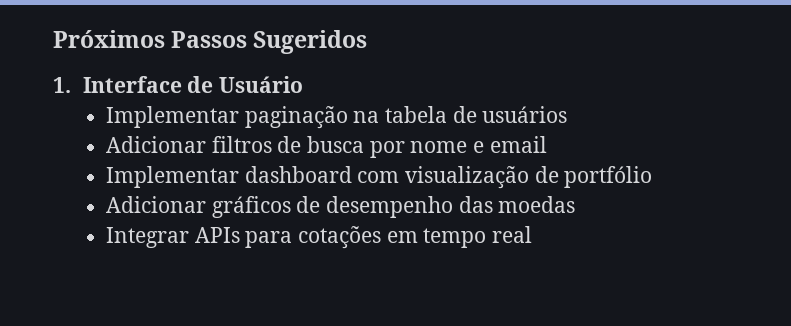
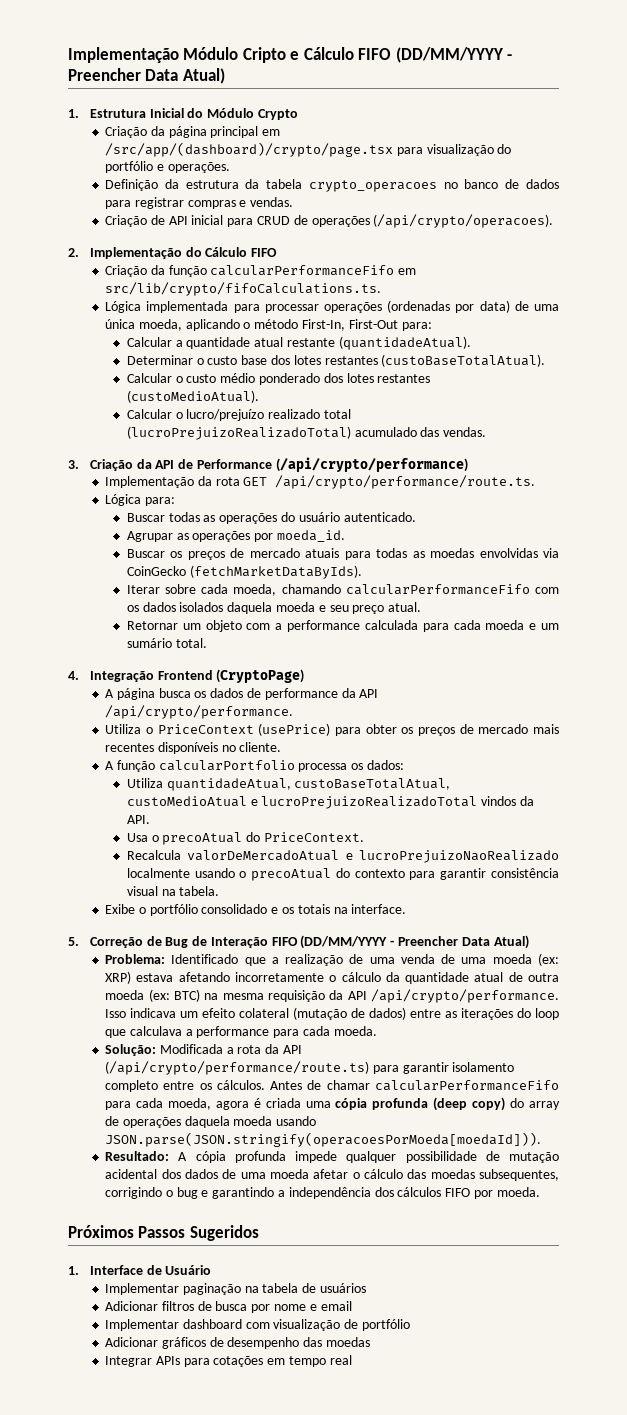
+ Implementação Módulo Cripto e Cálculo FIFO (DD/MM/YYYY - Preencher Data Atual)
+ 1. Estrutura Inicial do Módulo Crypto
+ Criação da página principal em /src/app/(dashboard)/crypto/page.tsx para visualização do portfólio e operações.
+ Definição da estrutura da tabela crypto_operacoes no banco de dados para registrar compras e vendas.
+ Criação de API inicial para CRUD de operações (/api/crypto/operacoes).
+ 2. Implementação do Cálculo FIFO
+ Criação da função calcularPerformanceFifo em src/lib/crypto/fifoCalculations.ts.
+ Lógica implementada para processar operações (ordenadas por data) de uma única moeda, aplicando o método First-In, First-Out para:
+ Calcular a quantidade atual restante (quantidadeAtual).
+ Determinar o custo base dos lotes restantes (custoBaseTotalAtual).
+ Calcular o custo médio ponderado dos lotes restantes (custoMedioAtual).
+ Calcular o lucro/prejuízo realizado total (lucroPrejuizoRealizadoTotal) acumulado das vendas.
+ 3. Criação da API de Performance (/api/crypto/performance)
+ Implementação da rota GET /api/crypto/performance/route.ts.
+ Lógica para:
+ Buscar todas as operações do usuário autenticado.
+ Agrupar as operações por moeda_id.
+ Buscar os preços de mercado atuais para todas as moedas envolvidas via CoinGecko (fetchMarketDataByIds).
+ Iterar sobre cada moeda, chamando calcularPerformanceFifo com os dados isolados daquela moeda e seu preço atual.
+ Retornar um objeto com a performance calculada para cada moeda e um sumário total.
+ 4. Integração Frontend (CryptoPage)
+ A página busca os dados de performance da API /api/crypto/performance.
+ Utiliza o PriceContext (usePrice) para obter os preços de mercado mais recentes disponíveis no cliente.
+ A função calcularPortfolio processa os dados:
+ Utiliza quantidadeAtual, custoBaseTotalAtual, custoMedioAtual e lucroPrejuizoRealizadoTotal vindos da API.
+ Usa o precoAtual do PriceContext.
+ Recalcula valorDeMercadoAtual e lucroPrejuizoNaoRealizado localmente usando o precoAtual do contexto para garantir consistência visual na tabela.
+ Exibe o portfólio consolidado e os totais na interface.
+ 5. Correção de Bug de Interação FIFO (DD/MM/YYYY - Preencher Data Atual)
+ Problema: Identificado que a realização de uma venda de uma moeda (ex: XRP) estava afetando incorretamente o cálculo da quantidade atual de outra moeda (ex: BTC) na mesma requisição da API /api/crypto/performance. Isso indicava um efeito colateral (mutação de dados) entre as iterações do loop que calculava a performance para cada moeda.
+ Solução: Modificada a rota da API (/api/crypto/performance/route.ts) para garantir isolamento completo entre os cálculos. Antes de chamar calcularPerformanceFifo para cada moeda, agora é criada uma cópia profunda (deep copy) do array de operações daquela moeda usando JSON.parse(JSON.stringify(operacoesPorMoeda[moedaId])).
+ Resultado: A cópia profunda impede qualquer possibilidade de mutação acidental dos dados de uma moeda afetar o cálculo das moedas subsequentes, corrigindo o bug e garantindo a independência dos cálculos FIFO por moeda.

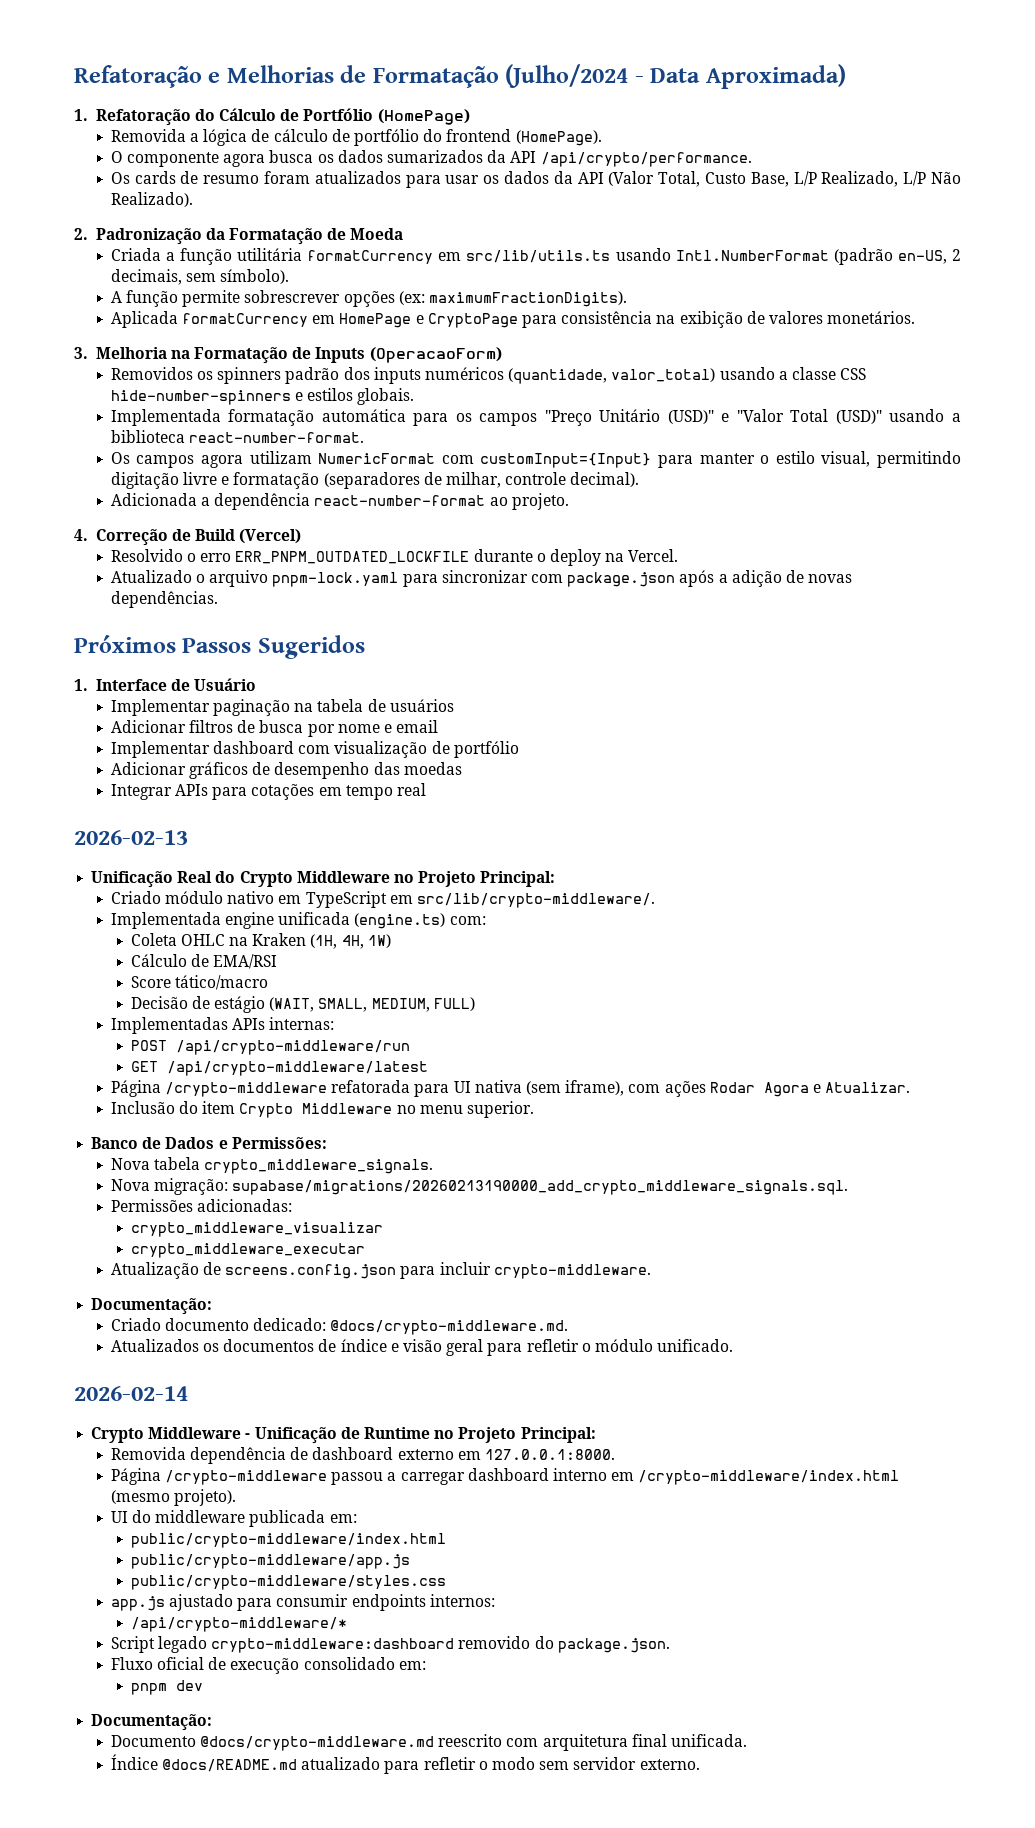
- Implementação Módulo Cripto e Cálculo FIFO (DD/MM/YYYY - Preencher Data Atual)
- 1. Estrutura Inicial do Módulo Crypto
- Criação da página principal em /src/app/(dashboard)/crypto/page.tsx para visualização do portfólio e operações.
- Definição da estrutura da tabela crypto_operacoes no banco de dados para registrar compras e vendas.
- Criação de API inicial para CRUD de operações (/api/crypto/operacoes).
- 2. Implementação do Cálculo FIFO
- Criação da função calcularPerformanceFifo em src/lib/crypto/fifoCalculations.ts.
- Lógica implementada para processar operações (ordenadas por data) de uma única moeda, aplicando o método First-In, First-Out para:
- Calcular a quantidade atual restante (quantidadeAtual).
- Determinar o custo base dos lotes restantes (custoBaseTotalAtual).
- Calcular o custo médio ponderado dos lotes restantes (custoMedioAtual).
- Calcular o lucro/prejuízo realizado total (lucroPrejuizoRealizadoTotal) acumulado das vendas.
- 3. Criação da API de Performance (/api/crypto/performance)
- Implementação da rota GET /api/crypto/performance/route.ts.
- Lógica para:
- Buscar todas as operações do usuário autenticado.
- Agrupar as operações por moeda_id.
- Buscar os preços de mercado atuais para todas as moedas envolvidas via CoinGecko (fetchMarketDataByIds).
- Iterar sobre cada moeda, chamando calcularPerformanceFifo com os dados isolados daquela moeda e seu preço atual.
- Retornar um objeto com a performance calculada para cada moeda e um sumário total.
- 4. Integração Frontend (CryptoPage)
- A página busca os dados de performance da API /api/crypto/performance.
+ Refatoração e Melhorias de Formatação (Julho/2024 - Data Aproximada)
+ 1. Refatoração do Cálculo de Portfólio (HomePage)
+ Removida a lógica de cálculo de portfólio do frontend (HomePage).
+ O componente agora busca os dados sumarizados da API /api/crypto/performance.
- Utiliza o PriceContext (usePrice) para obter os preços de mercado mais recentes disponíveis no cliente.
- A função calcularPortfolio processa os dados:
- Utiliza quantidadeAtual, custoBaseTotalAtual, custoMedioAtual e lucroPrejuizoRealizadoTotal vindos da API.
- Usa o precoAtual do PriceContext.
- Recalcula valorDeMercadoAtual e lucroPrejuizoNaoRealizado localmente usando o precoAtual do contexto para garantir consistência visual na tabela.
- Exibe o portfólio consolidado e os totais na interface.
- 5. Correção de Bug de Interação FIFO (DD/MM/YYYY - Preencher Data Atual)
- Problema: Identificado que a realização de uma venda de uma moeda (ex: XRP) estava afetando incorretamente o cálculo da quantidade atual de outra moeda (ex: BTC) na mesma requisição da API /api/crypto/performance. Isso indicava um efeito colateral (mutação de dados) entre as iterações do loop que calculava a performance para cada moeda.
- Solução: Modificada a rota da API (/api/crypto/performance/route.ts) para garantir isolamento completo entre os cálculos. Antes de chamar calcularPerformanceFifo para cada moeda, agora é criada uma cópia profunda (deep copy) do array de operações daquela moeda usando JSON.parse(JSON.stringify(operacoesPorMoeda[moedaId])).
- Resultado: A cópia profunda impede qualquer possibilidade de mutação acidental dos dados de uma moeda afetar o cálculo das moedas subsequentes, corrigindo o bug e garantindo a independência dos cálculos FIFO por moeda.
+ Os cards de resumo foram atualizados para usar os dados da API (Valor Total, Custo Base, L/P Realizado, L/P Não Realizado).
+ 2. Padronização da Formatação de Moeda
+ Criada a função utilitária formatCurrency em src/lib/utils.ts usando Intl.NumberFormat (padrão en-US, 2 decimais, sem símbolo).
+ A função permite sobrescrever opções (ex: maximumFractionDigits).
+ Aplicada formatCurrency em HomePage e CryptoPage para consistência na exibição de valores monetários.
+ 3. Melhoria na Formatação de Inputs (OperacaoForm)
+ Removidos os spinners padrão dos inputs numéricos (quantidade, valor_total) usando a classe CSS hide-number-spinners e estilos globais.
+ Implementada formatação automática para os campos "Preço Unitário (USD)" e "Valor Total (USD)" usando a biblioteca react-number-format.
+ Os campos agora utilizam NumericFormat com customInput={Input} para manter o estilo visual, permitindo digitação livre e formatação (separadores de milhar, controle decimal).
+ Adicionada a dependência react-number-format ao projeto.
+ 4. Correção de Build (Vercel)
+ Resolvido o erro ERR_PNPM_OUTDATED_LOCKFILE durante o deploy na Vercel.
+ Atualizado o arquivo pnpm-lock.yaml para sincronizar com package.json após a adição de novas dependências.
+ 2026-02-13
+ Unificação Real do Crypto Middleware no Projeto Principal:
+ Criado módulo nativo em TypeScript em src/lib/crypto-middleware/.
+ Implementada engine unificada (engine.ts) com:
+ Coleta OHLC na Kraken (1H, 4H, 1W)
+ Cálculo de EMA/RSI
+ Score tático/macro
+ Decisão de estágio (WAIT, SMALL, MEDIUM, FULL)
+ Implementadas APIs internas:
+ POST /api/crypto-middleware/run
+ GET /api/crypto-middleware/latest
+ Página /crypto-middleware refatorada para UI nativa (sem iframe), com ações Rodar Agora e Atualizar.
+ Inclusão do item Crypto Middleware no menu superior.
+ Banco de Dados e Permissões:
+ Nova tabela crypto_middleware_signals.
+ Nova migração: supabase/migrations/20260213190000_add_crypto_middleware_signals.sql.
+ Permissões adicionadas:
+ crypto_middleware_visualizar
+ crypto_middleware_executar
+ Atualização de screens.config.json para incluir crypto-middleware.
+ Documentação:
+ Criado documento dedicado: @docs/crypto-middleware.md.
+ Atualizados os documentos de índice e visão geral para refletir o módulo unificado.
+ 2026-02-14
+ Crypto Middleware - Unificação de Runtime no Projeto Principal:
+ Removida dependência de dashboard externo em 127.0.0.1:8000.
+ Página /crypto-middleware passou a carregar dashboard interno em /crypto-middleware/index.html (mesmo projeto).
+ UI do middleware publicada em:
+ public/crypto-middleware/index.html
+ public/crypto-middleware/app.js
+ public/crypto-middleware/styles.css
+ app.js ajustado para consumir endpoints internos:
+ /api/crypto-middleware/*
+ Script legado crypto-middleware:dashboard removido do package.json.
+ Fluxo oficial de execução consolidado em:
+ pnpm dev
+ Documentação:
+ Documento @docs/crypto-middleware.md reescrito com arquitetura final unificada.
+ Índice @docs/README.md atualizado para refletir o modo sem servidor externo.

